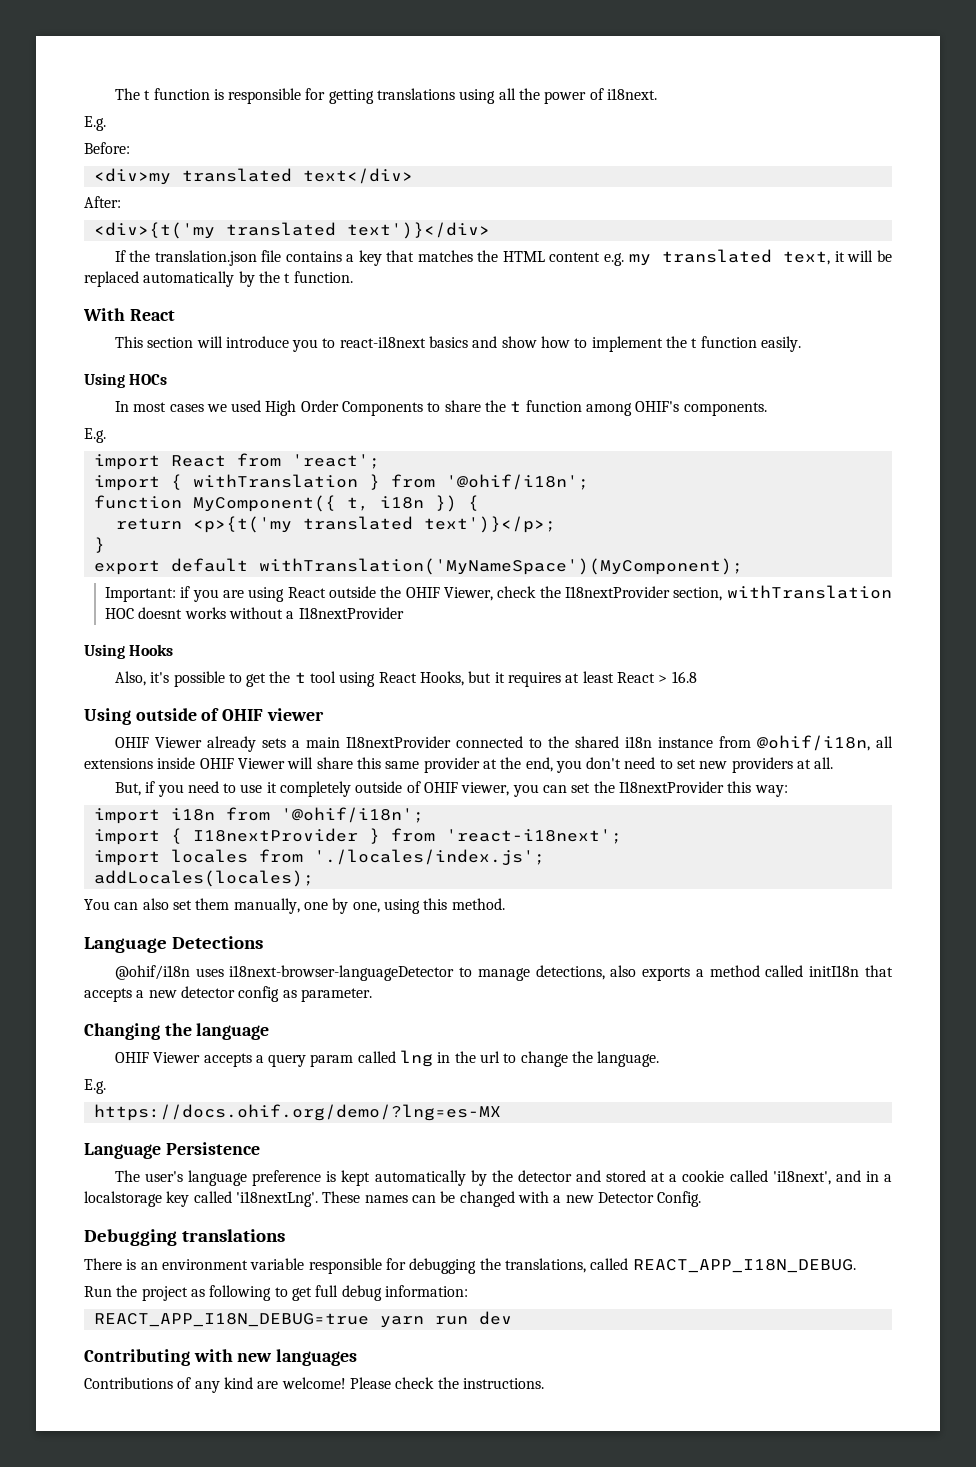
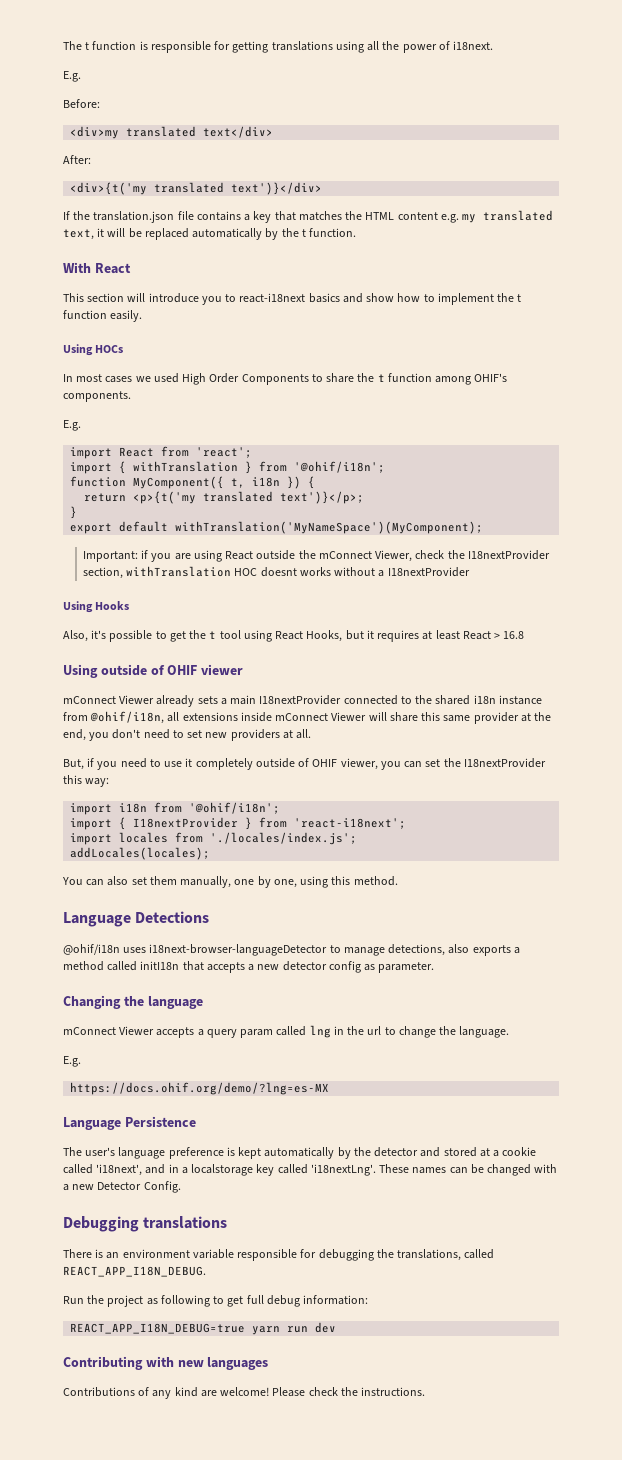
- Important: if you are using React outside the OHIF Viewer, check the I18nextProvider section, withTranslation HOC doesnt works without a I18nextProvider
+ Important: if you are using React outside the mConnect Viewer, check the I18nextProvider section, withTranslation HOC doesnt works without a I18nextProvider
- OHIF Viewer already sets a main I18nextProvider connected to the shared i18n instance from @ohif/i18n, all extensions inside OHIF Viewer will share this same provider at the end, you don't need to set new providers at all.
+ mConnect Viewer already sets a main I18nextProvider connected to the shared i18n instance from @ohif/i18n, all extensions inside mConnect Viewer will share this same provider at the end, you don't need to set new providers at all.
- OHIF Viewer accepts a query param called lng in the url to change the language.
+ mConnect Viewer accepts a query param called lng in the url to change the language.

